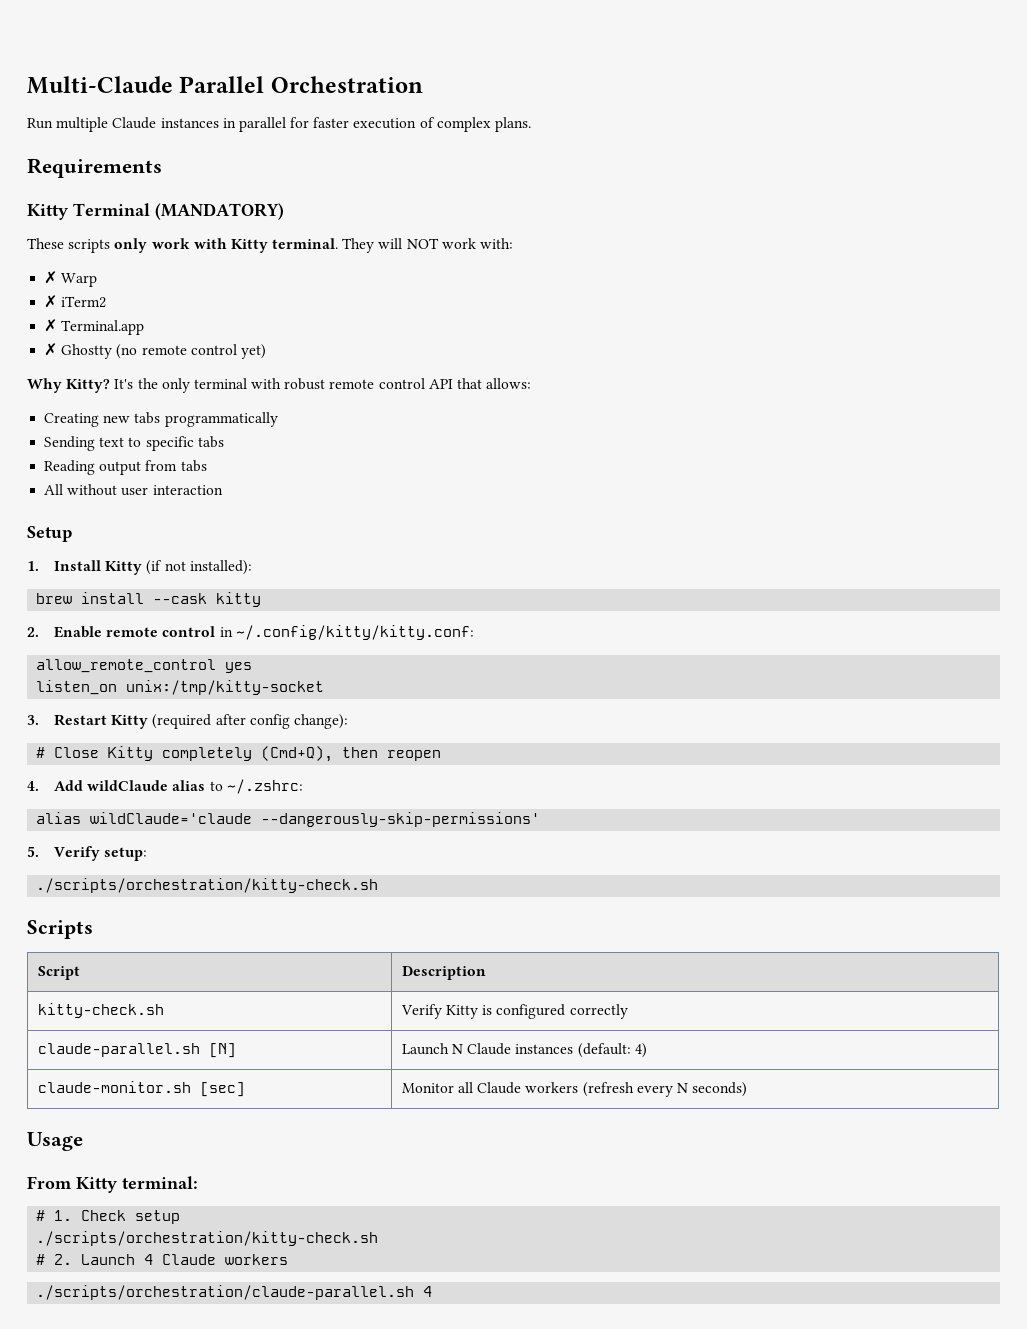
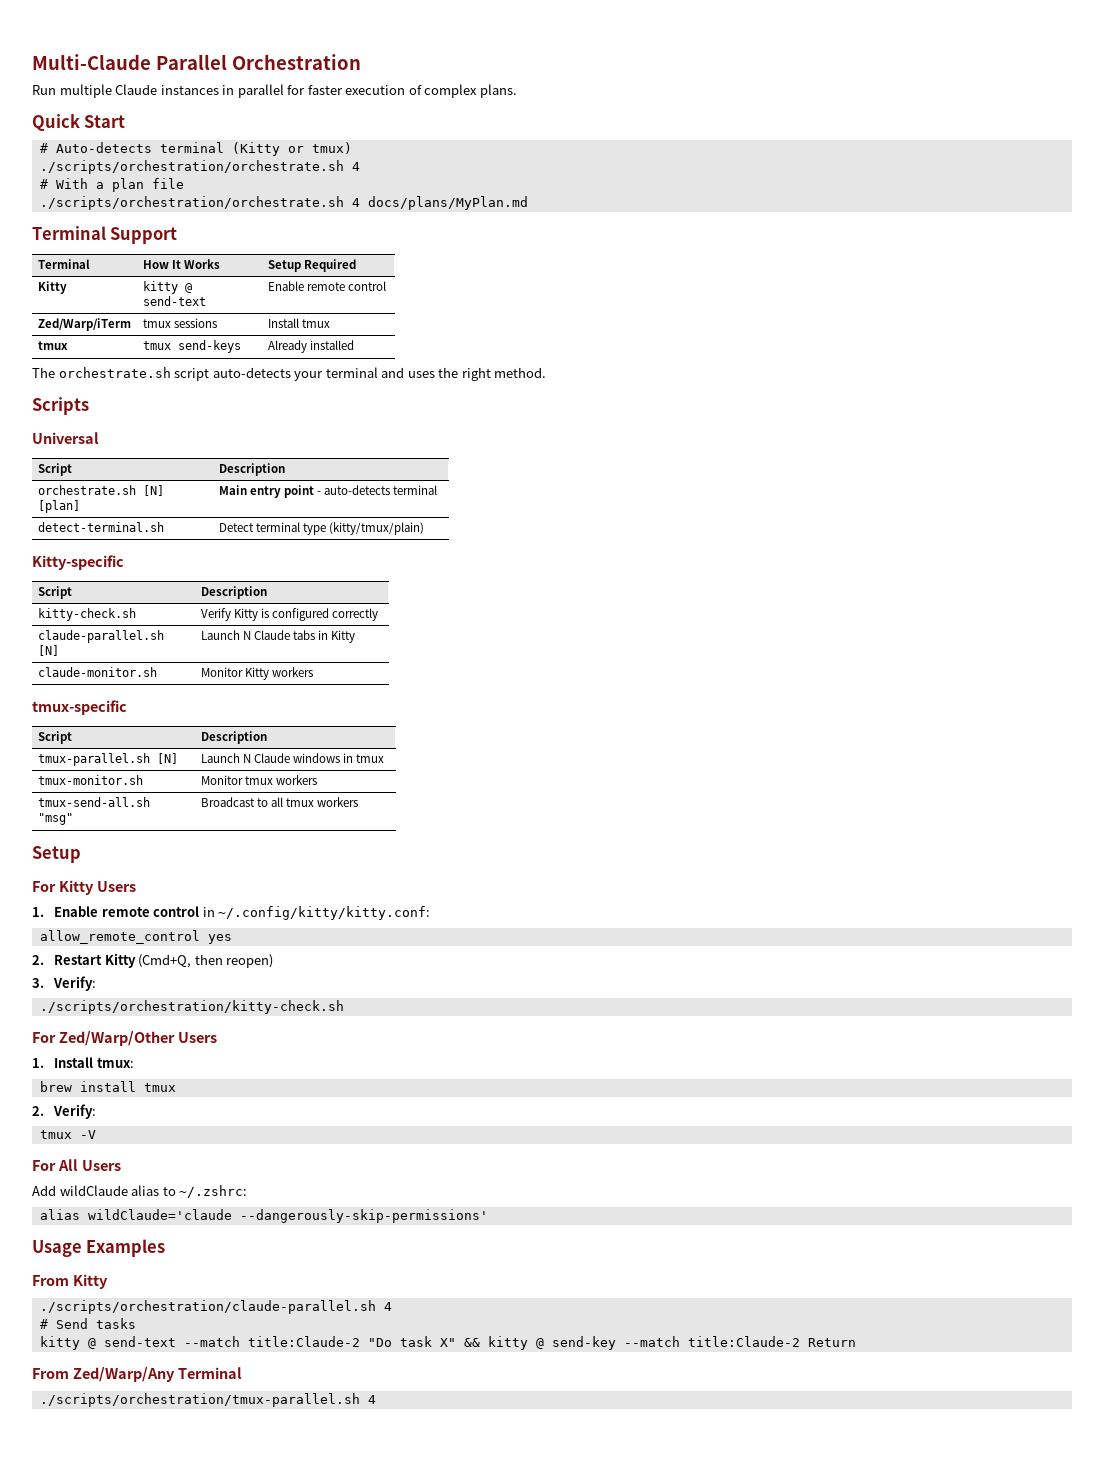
- Requirements
- Kitty Terminal (MANDATORY)
- These scripts only work with Kitty terminal. They will NOT work with:
- ✗ Warp
- ✗ iTerm2
- ✗ Terminal.app
- ✗ Ghostty (no remote control yet)
- Why Kitty? It's the only terminal with robust remote control API that allows:
- Creating new tabs programmatically
- Sending text to specific tabs
- Reading output from tabs
- All without user interaction
- Setup
- 1. Install Kitty (if not installed):
- brew install --cask kitty
- 2. Enable remote control in ~/.config/kitty/kitty.conf:
- allow_remote_control yes
- listen_on unix:/tmp/kitty-socket
- 3. Restart Kitty (required after config change):
- # Close Kitty completely (Cmd+Q), then reopen
- 4. Add wildClaude alias to ~/.zshrc:
- alias wildClaude='claude --dangerously-skip-permissions'
- 5. Verify setup:
- ./scripts/orchestration/kitty-check.sh
+ Quick Start
+ # Auto-detects terminal (Kitty or tmux)
+ ./scripts/orchestration/orchestrate.sh 4
+ # With a plan file
+ ./scripts/orchestration/orchestrate.sh 4 docs/plans/MyPlan.md
+ Terminal Support
+ Terminal | How It Works | Setup Required
+ Kitty | kitty @ send-text | Enable remote control
+ Zed/Warp/iTerm | tmux sessions | Install tmux
+ tmux | tmux send-keys | Already installed
+ The orchestrate.sh script auto-detects your terminal and uses the right method.
  Scripts
+ Universal
+ Script | Description
+ orchestrate.sh [N] [plan] | Main entry point - auto-detects terminal
+ detect-terminal.sh | Detect terminal type (kitty/tmux/plain)
+ Kitty-specific
- claude-parallel.sh [N] | Launch N Claude instances (default: 4)
+ claude-parallel.sh [N] | Launch N Claude tabs in Kitty
- claude-monitor.sh [sec] | Monitor all Claude workers (refresh every N seconds)
+ claude-monitor.sh | Monitor Kitty workers
+ tmux-specific
+ Script | Description
+ tmux-parallel.sh [N] | Launch N Claude windows in tmux
+ tmux-monitor.sh | Monitor tmux workers
+ tmux-send-all.sh "msg" | Broadcast to all tmux workers
+ Setup
+ For Kitty Users
+ 1. Enable remote control in ~/.config/kitty/kitty.conf:
+ allow_remote_control yes
+ 2. Restart Kitty (Cmd+Q, then reopen)
+ 3. Verify:
+ ./scripts/orchestration/kitty-check.sh
+ For Zed/Warp/Other Users
+ 1. Install tmux:
+ brew install tmux
+ 2. Verify:
+ tmux -V
+ For All Users
+ Add wildClaude alias to ~/.zshrc:
+ alias wildClaude='claude --dangerously-skip-permissions'
- Usage
+ Usage Examples
- From Kitty terminal:
- # 1. Check setup
- ./scripts/orchestration/kitty-check.sh
- # 2. Launch 4 Claude workers
+ From Kitty
  ./scripts/orchestration/claude-parallel.sh 4
+ # Send tasks
+ kitty @ send-text --match title:Claude-2 "Do task X" && kitty @ send-key --match title:Claude-2 Return
+ From Zed/Warp/Any Terminal
+ ./scripts/orchestration/tmux-parallel.sh 4

